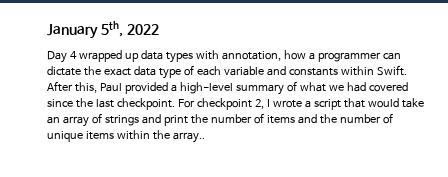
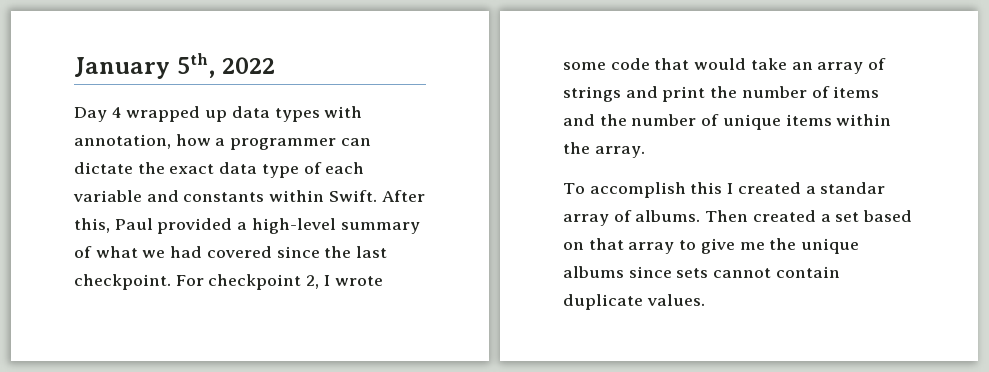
- For checkpoint 2, I wrote a script that would take an array of strings and print the number of items and the number of unique items within the array..
+ For checkpoint 2, I wrote some code that would take an array of strings and print the number of items and the number of unique items within the array.
+ To accomplish this I created a standar array of albums. Then created a set based on that array to give me the unique albums since sets cannot contain duplicate values.

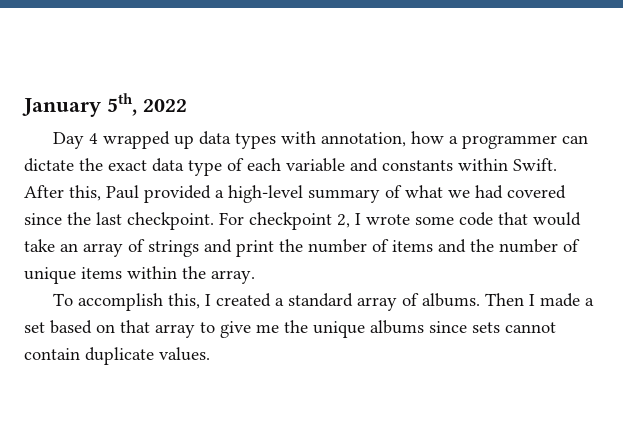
- To accomplish this I created a standar array of albums.
+ To accomplish this, I created a standard array of albums.
- Then created a set based on that array to give me the unique albums since sets cannot contain duplicate values.
+ Then I made a set based on that array to give me the unique albums since sets cannot contain duplicate values.

